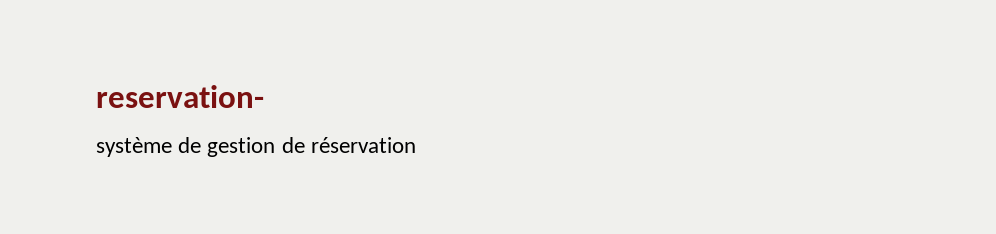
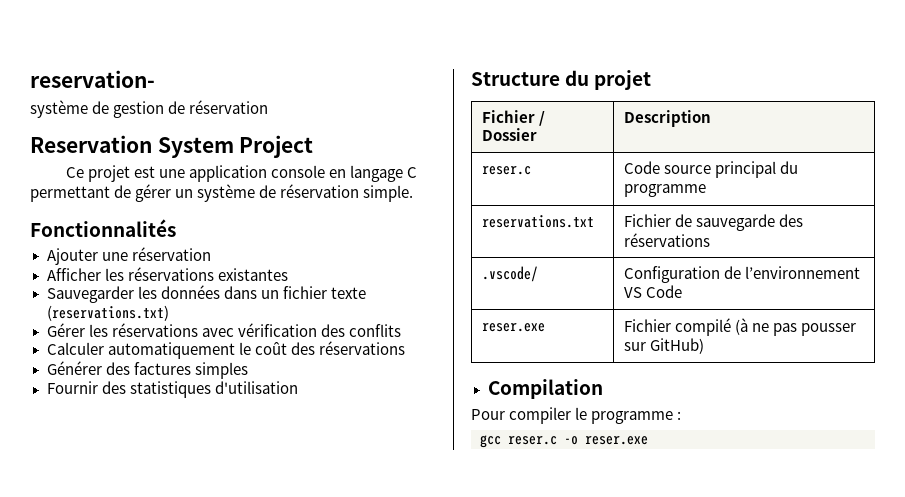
+ Reservation System Project
+ Ce projet est une application console en langage C permettant de gérer un système de réservation simple.
+ Fonctionnalités
+ Ajouter une réservation
+ Afficher les réservations existantes
+ Sauvegarder les données dans un fichier texte (reservations.txt)
+ Gérer les réservations avec vérification des conflits
+ Calculer automatiquement le coût des réservations
+ Générer des factures simples
+ Fournir des statistiques d'utilisation
+ Structure du projet
+ Fichier / Dossier | Description
+ reser.c | Code source principal du programme
+ reservations.txt | Fichier de sauvegarde des réservations
+ .vscode/ | Configuration de l’environnement VS Code
+ reser.exe | Fichier compilé (à ne pas pousser sur GitHub)
+ Compilation
+ Pour compiler le programme :
+ gcc reser.c -o reser.exe

